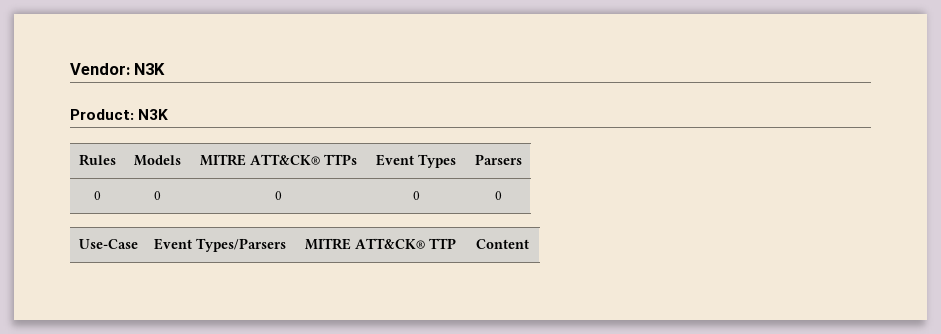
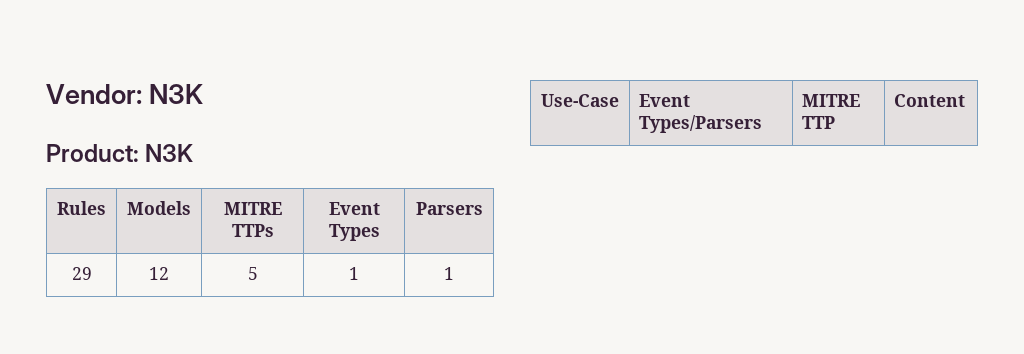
- Rules | Models | MITRE ATT&CK® TTPs | Event Types | Parsers
+ Rules | Models | MITRE TTPs | Event Types | Parsers
- 0 | 0 | 0 | 0 | 0
+ 29 | 12 | 5 | 1 | 1
- Use-Case | Event Types/Parsers | MITRE ATT&CK® TTP | Content
+ Use-Case | Event Types/Parsers | MITRE TTP | Content

